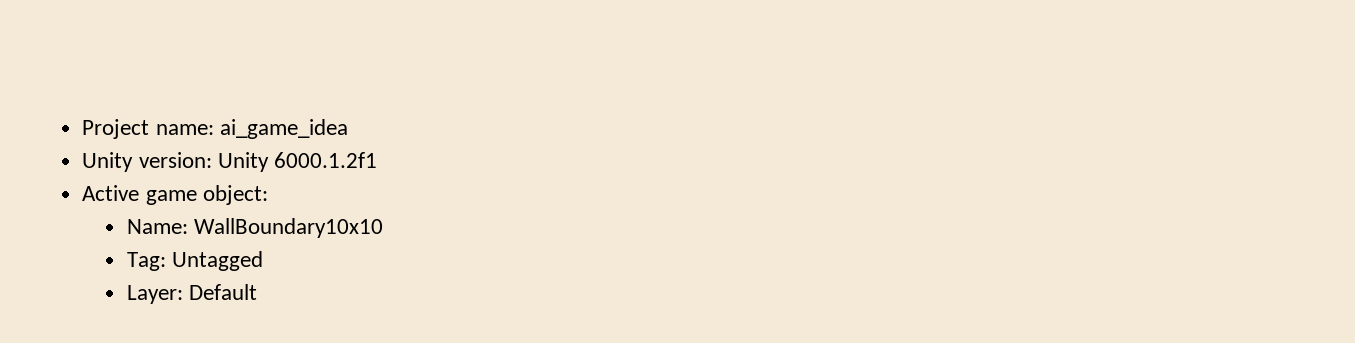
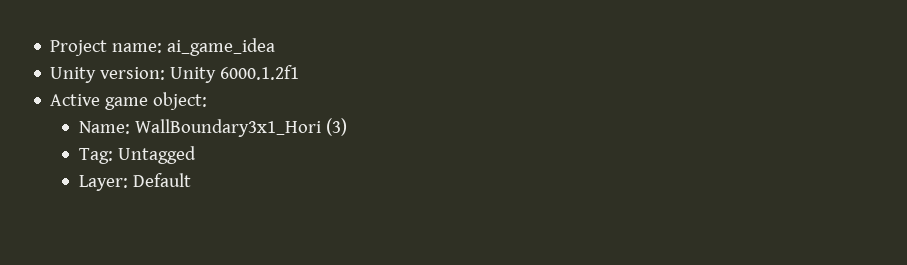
- Name: WallBoundary10x10
+ Name: WallBoundary3x1_Hori (3)

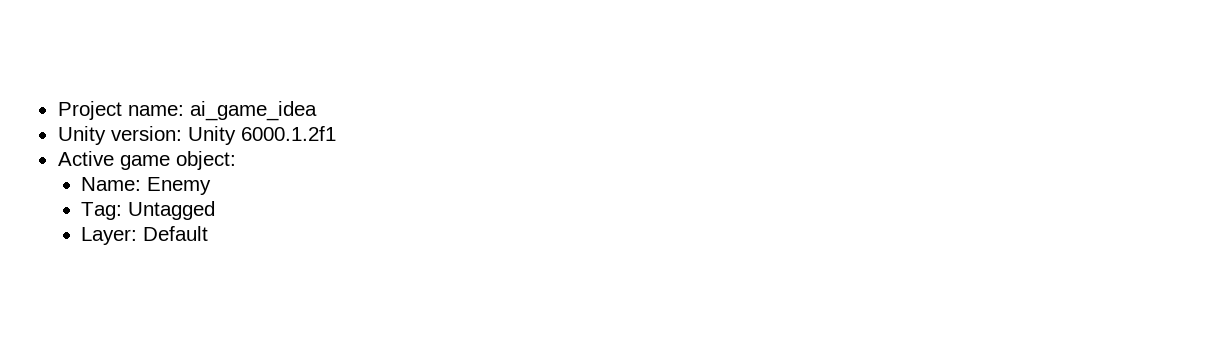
- Name: WallBoundary3x1_Hori (3)
+ Name: Enemy

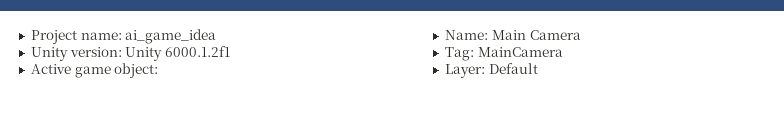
- Name: Enemy
+ Name: Main Camera
- Tag: Untagged
+ Tag: MainCamera

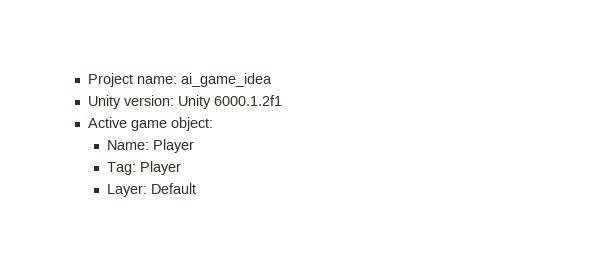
- Name: Main Camera
+ Name: Player
- Tag: MainCamera
+ Tag: Player

